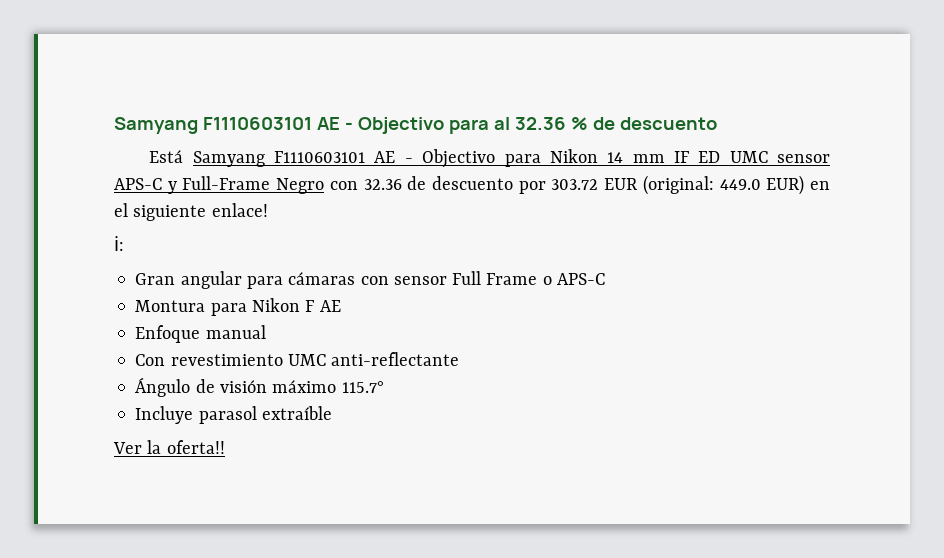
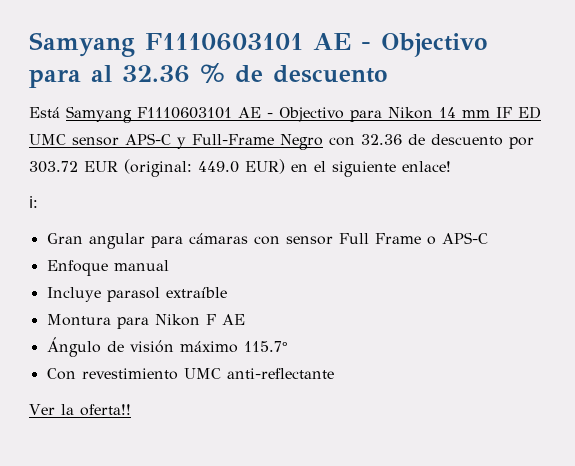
+ Enfoque manual
+ Incluye parasol extraíble
- Enfoque manual
- Con revestimiento UMC anti-reflectante
- Incluye parasol extraíble
+ Con revestimiento UMC anti-reflectante

